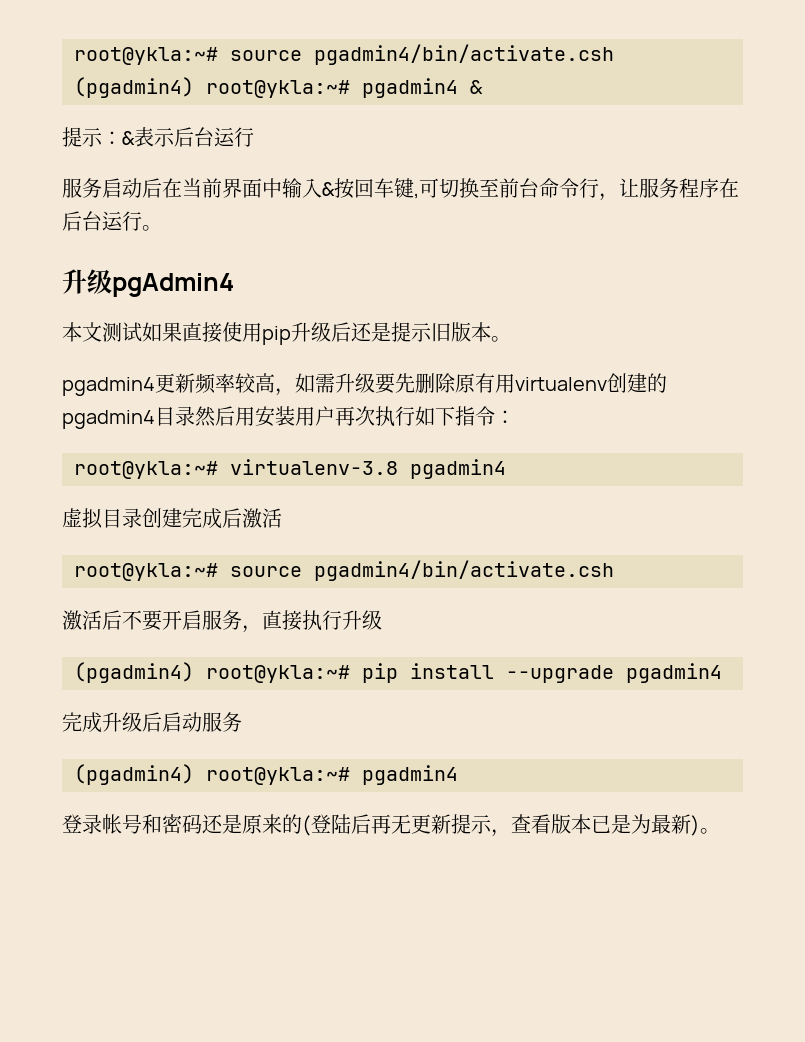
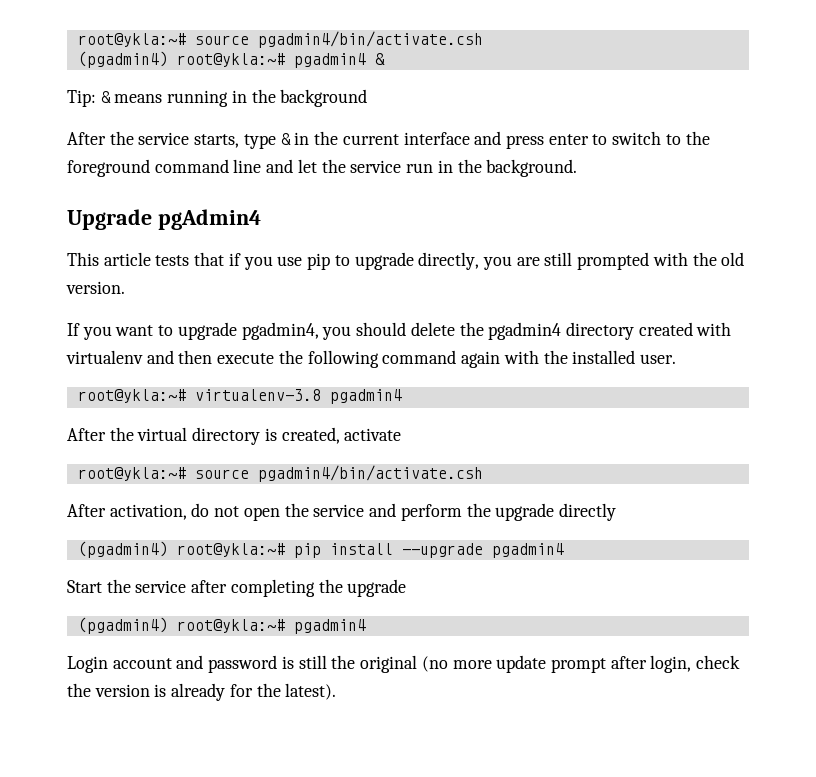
- 提示：&表示后台运行
- 服务启动后在当前界面中输入&按回车键,可切换至前台命令行，让服务程序在后台运行。
- 升级pgAdmin4
- 本文测试如果直接使用pip升级后还是提示旧版本。
- pgadmin4更新频率较高，如需升级要先删除原有用virtualenv创建的pgadmin4目录然后用安装用户再次执行如下指令：
+ Tip: & means running in the background
+ After the service starts, type & in the current interface and press enter to switch to the foreground command line and let the service run in the background.
+ Upgrade pgAdmin4
+ This article tests that if you use pip to upgrade directly, you are still prompted with the old version.
+ If you want to upgrade pgadmin4, you should delete the pgadmin4 directory created with virtualenv and then execute the following command again with the installed user.
  root@ykla:~# virtualenv-3.8 pgadmin4
- 虚拟目录创建完成后激活
+ After the virtual directory is created, activate
  root@ykla:~# source pgadmin4/bin/activate.csh
- 激活后不要开启服务，直接执行升级
+ After activation, do not open the service and perform the upgrade directly
- 完成升级后启动服务
+ Start the service after completing the upgrade
  (pgadmin4) root@ykla:~# pgadmin4
- 登录帐号和密码还是原来的(登陆后再无更新提示，查看版本已是为最新)。
+ Login account and password is still the original (no more update prompt after login, check the version is already for the latest).

